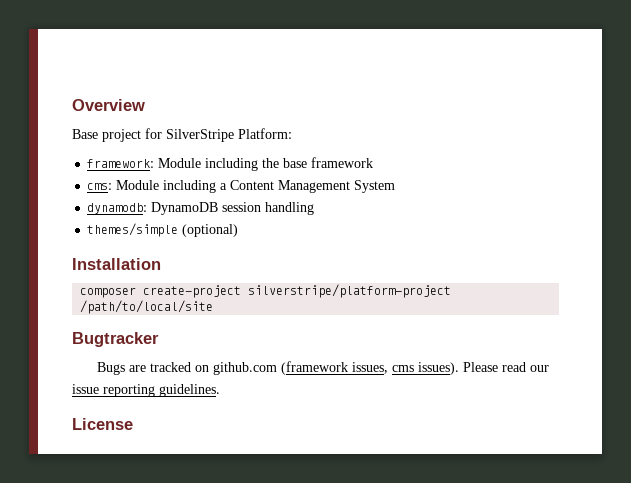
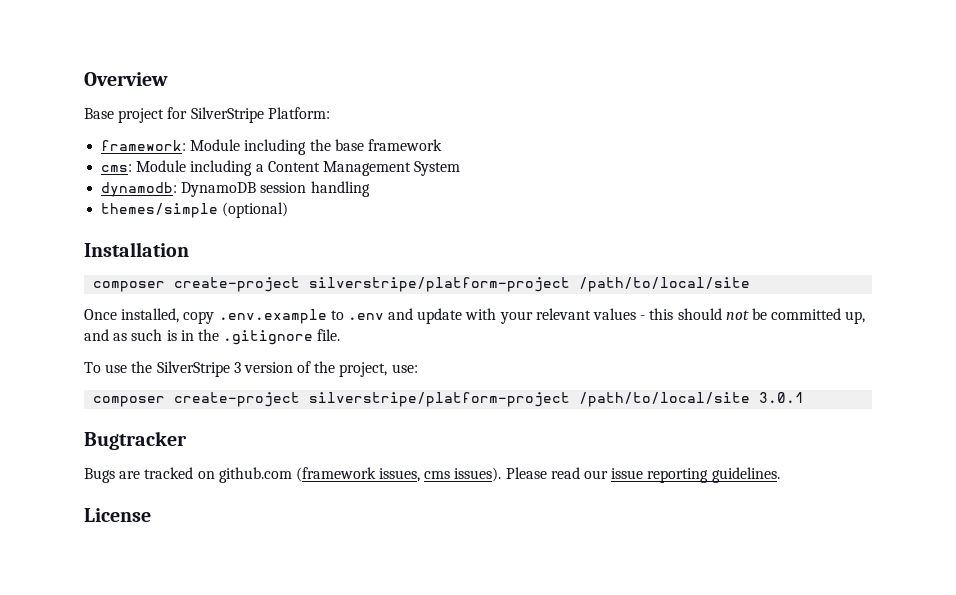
+ Once installed, copy .env.example to .env and update with your relevant values - this should not be committed up, and as such is in the .gitignore file.
+ To use the SilverStripe 3 version of the project, use:
+ composer create-project silverstripe/platform-project /path/to/local/site 3.0.1

